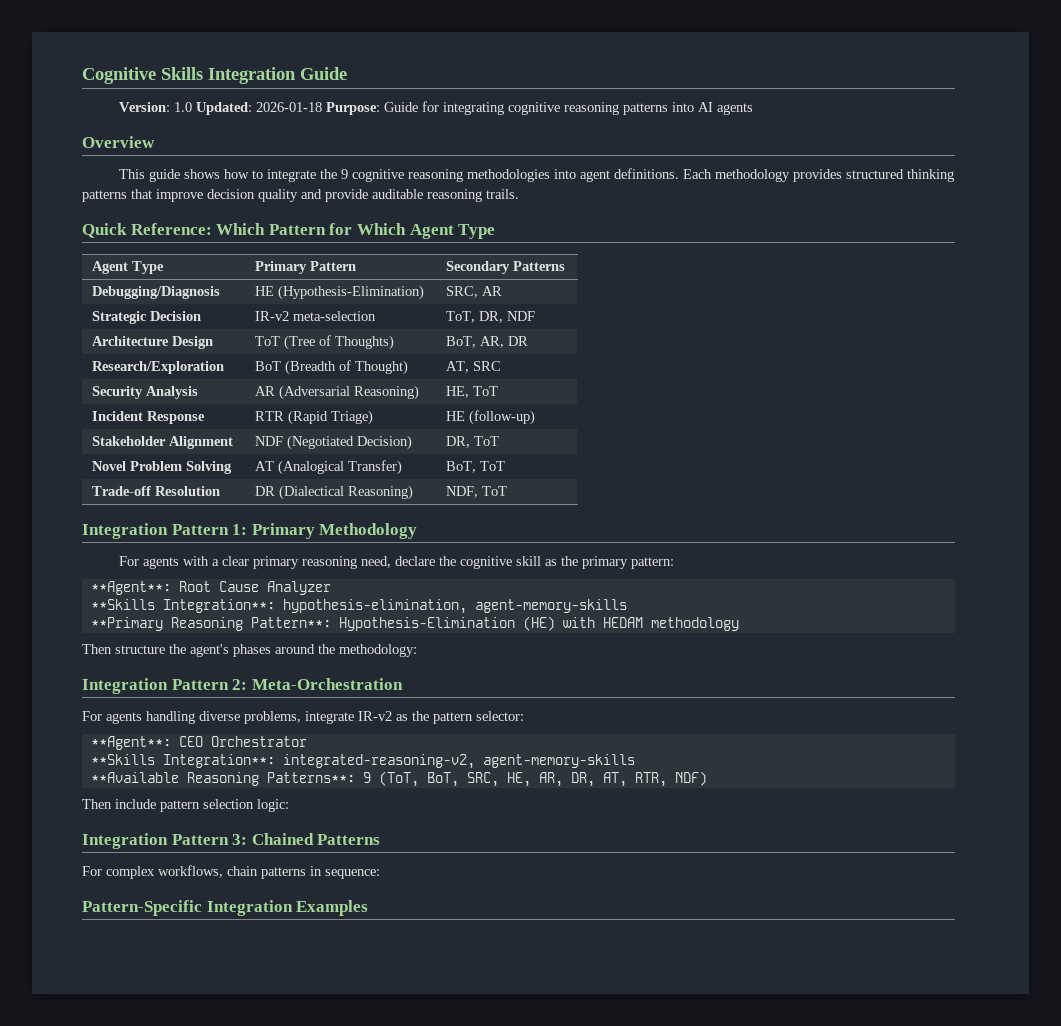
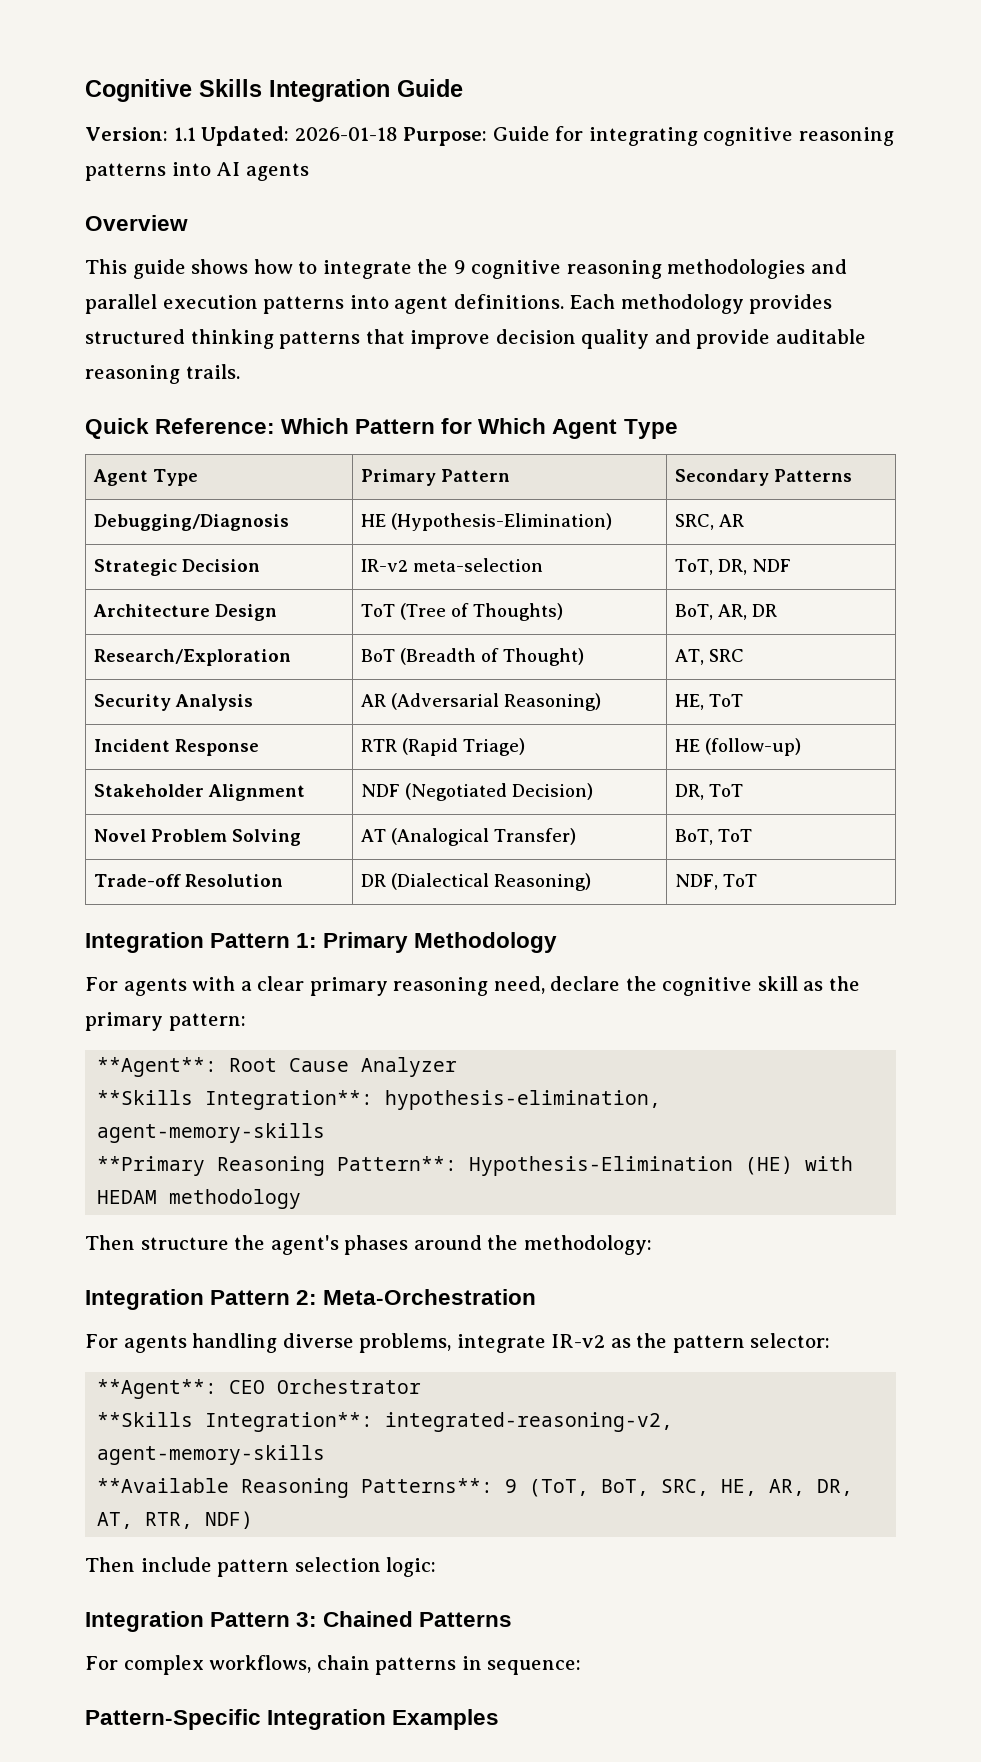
- Version: 1.0 Updated: 2026-01-18 Purpose: Guide for integrating cognitive reasoning patterns into AI agents
+ Version: 1.1 Updated: 2026-01-18 Purpose: Guide for integrating cognitive reasoning patterns into AI agents
- This guide shows how to integrate the 9 cognitive reasoning methodologies into agent definitions.
+ This guide shows how to integrate the 9 cognitive reasoning methodologies and parallel execution patterns into agent definitions.

